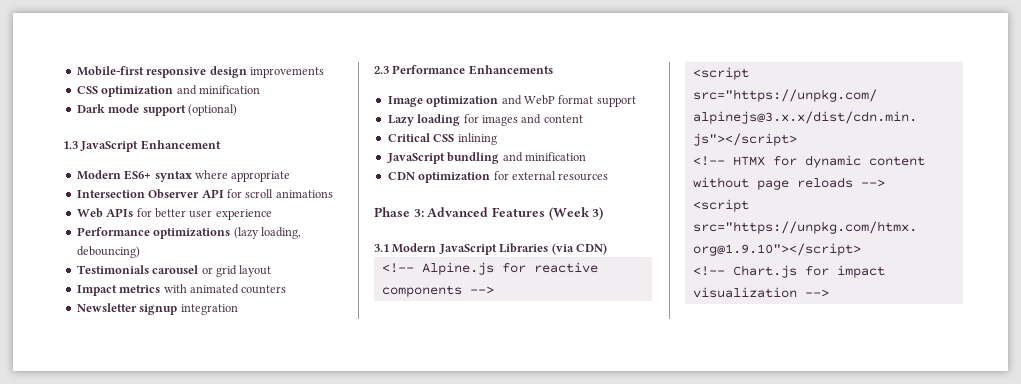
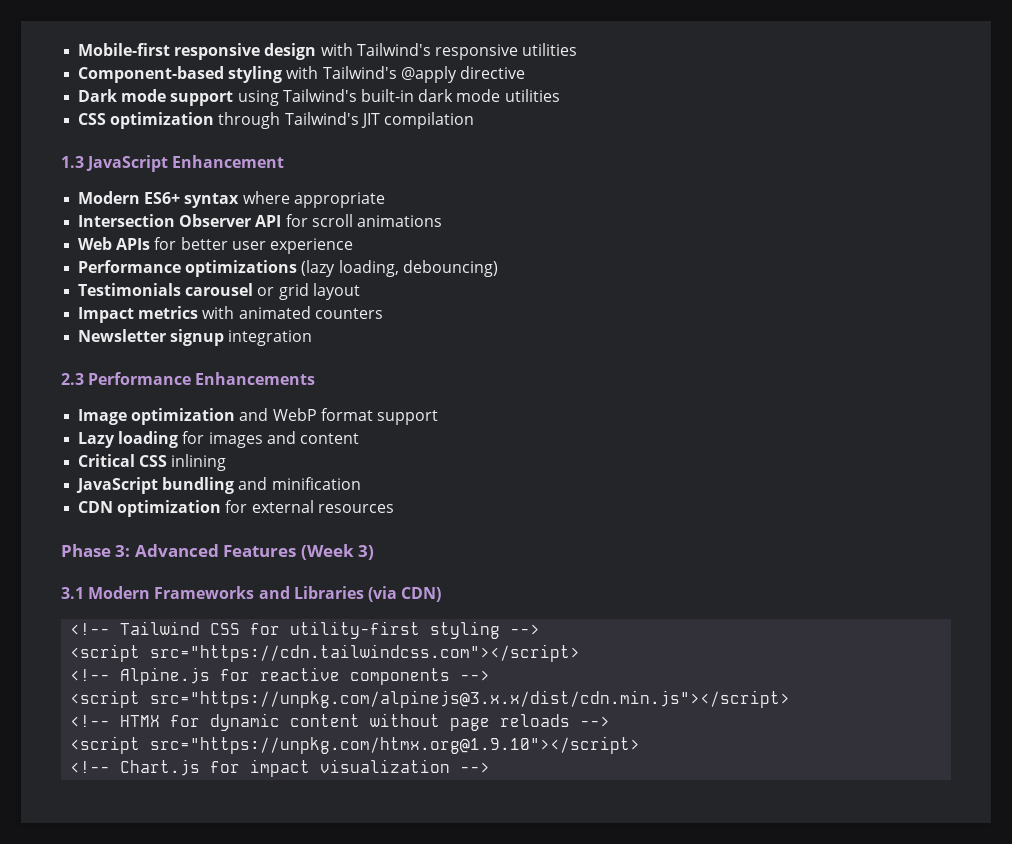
- Mobile-first responsive design improvements
- CSS optimization and minification
- Dark mode support (optional)
+ Mobile-first responsive design with Tailwind's responsive utilities
+ Component-based styling with Tailwind's @apply directive
+ Dark mode support using Tailwind's built-in dark mode utilities
+ CSS optimization through Tailwind's JIT compilation
- 3.1 Modern JavaScript Libraries (via CDN)
+ 3.1 Modern Frameworks and Libraries (via CDN)
+ <!-- Tailwind CSS for utility-first styling -->
+ <script src="https://cdn.tailwindcss.com"></script>

